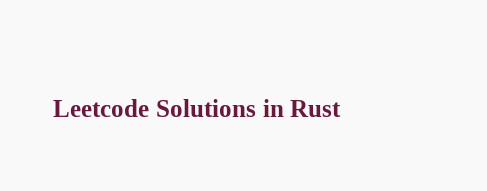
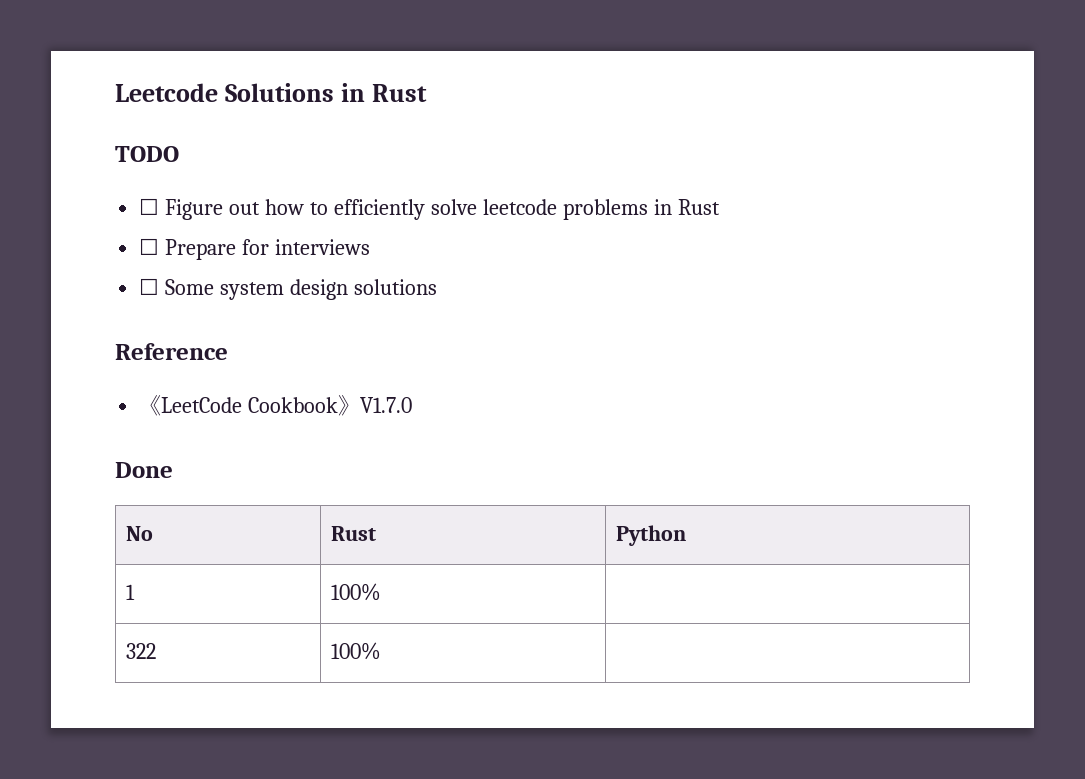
+ TODO
+ ☐ Figure out how to efficiently solve leetcode problems in Rust
+ ☐ Prepare for interviews
+ ☐ Some system design solutions
+ Reference
+ 《LeetCode Cookbook》V1.7.0
+ Done
+ No | Rust | Python
+ 1 | 100% |
+ 322 | 100% |

